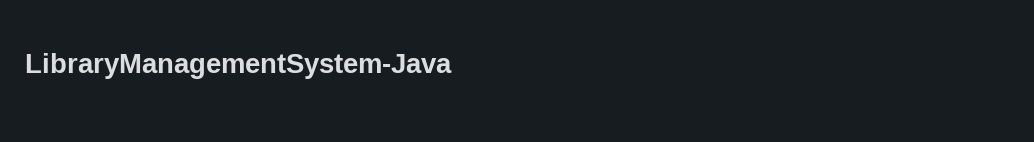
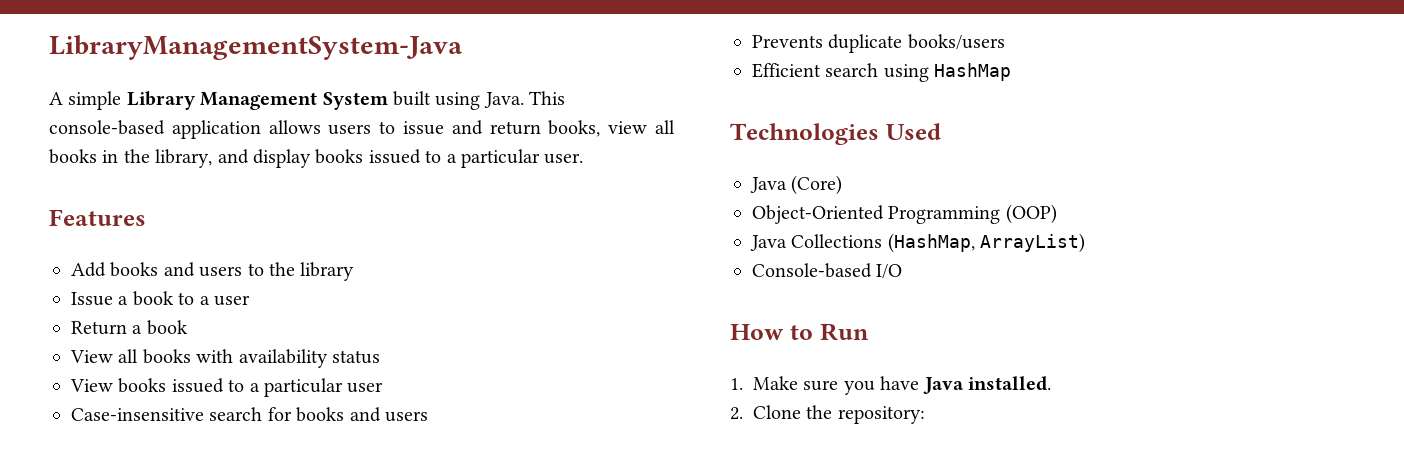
+ A simple Library Management System built using Java. This console-based application allows users to issue and return books, view all books in the library, and display books issued to a particular user.
+ Features
+ Add books and users to the library
+ Issue a book to a user
+ Return a book
+ View all books with availability status
+ View books issued to a particular user
+ Case-insensitive search for books and users
+ Prevents duplicate books/users
+ Efficient search using HashMap
+ Technologies Used
+ Java (Core)
+ Object-Oriented Programming (OOP)
+ Java Collections (HashMap, ArrayList)
+ Console-based I/O
+ How to Run
+ 1. Make sure you have Java installed.
+ 2. Clone the repository:

